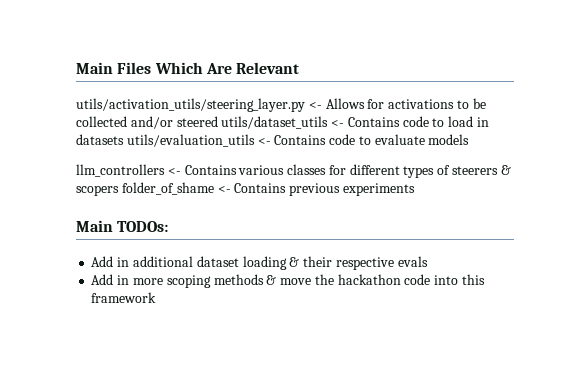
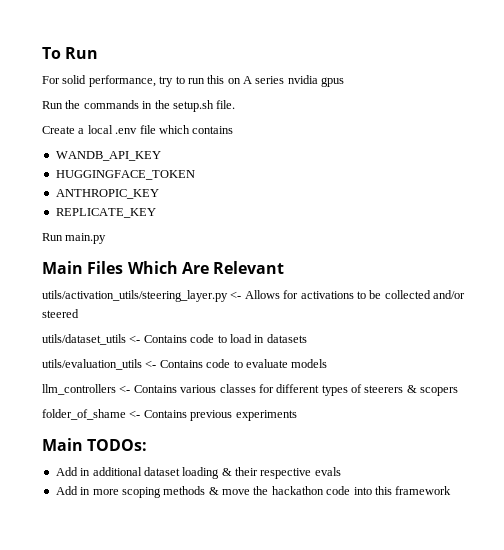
+ To Run
+ For solid performance, try to run this on A series nvidia gpus
+ Run the commands in the setup.sh file.
+ Create a local .env file which contains
+ WANDB_API_KEY
+ HUGGINGFACE_TOKEN
+ ANTHROPIC_KEY
+ REPLICATE_KEY
+ Run main.py
- utils/activation_utils/steering_layer.py <- Allows for activations to be collected and/or steered utils/dataset_utils <- Contains code to load in datasets utils/evaluation_utils <- Contains code to evaluate models
+ utils/activation_utils/steering_layer.py <- Allows for activations to be collected and/or steered
+ utils/dataset_utils <- Contains code to load in datasets
+ utils/evaluation_utils <- Contains code to evaluate models
- llm_controllers <- Contains various classes for different types of steerers & scopers folder_of_shame <- Contains previous experiments
+ llm_controllers <- Contains various classes for different types of steerers & scopers
+ folder_of_shame <- Contains previous experiments

